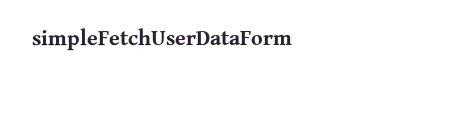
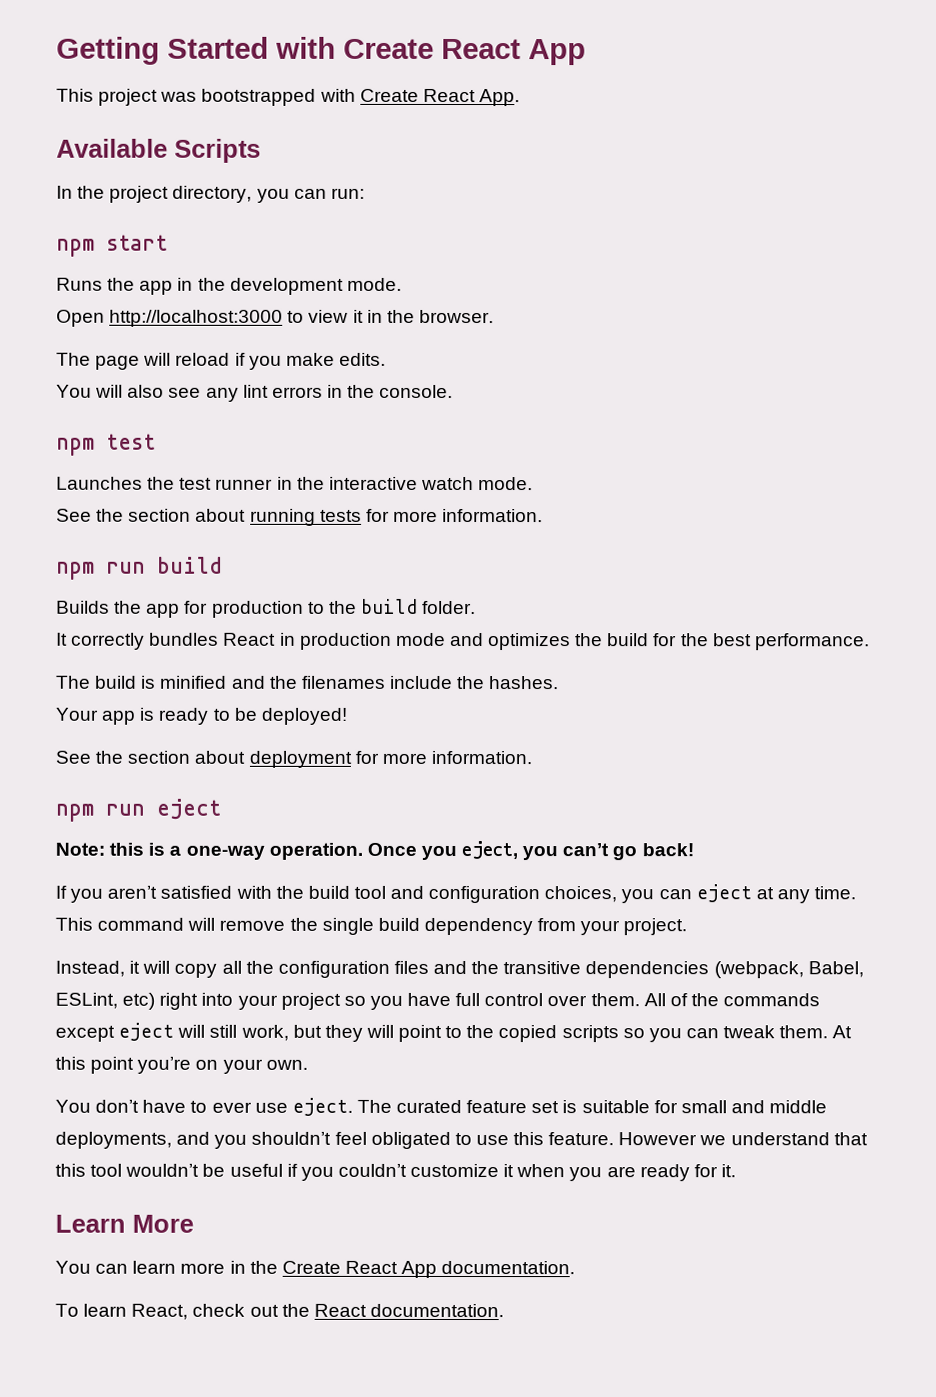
- simpleFetchUserDataForm
+ Getting Started with Create React App
+ This project was bootstrapped with Create React App.
+ Available Scripts
+ In the project directory, you can run:
+ npm start
+ Runs the app in the development mode.
+ Open http://localhost:3000 to view it in the browser.
+ The page will reload if you make edits.
+ You will also see any lint errors in the console.
+ npm test
+ Launches the test runner in the interactive watch mode.
+ See the section about running tests for more information.
+ npm run build
+ Builds the app for production to the build folder.
+ It correctly bundles React in production mode and optimizes the build for the best performance.
+ The build is minified and the filenames include the hashes.
+ Your app is ready to be deployed!
+ See the section about deployment for more information.
+ npm run eject
+ Note: this is a one-way operation. Once you eject, you can’t go back!
+ If you aren’t satisfied with the build tool and configuration choices, you can eject at any time. This command will remove the single build dependency from your project.
+ Instead, it will copy all the configuration files and the transitive dependencies (webpack, Babel, ESLint, etc) right into your project so you have full control over them. All of the commands except eject will still work, but they will point to the copied scripts so you can tweak them. At this point you’re on your own.
+ You don’t have to ever use eject. The curated feature set is suitable for small and middle deployments, and you shouldn’t feel obligated to use this feature. However we understand that this tool wouldn’t be useful if you couldn’t customize it when you are ready for it.
+ Learn More
+ You can learn more in the Create React App documentation.
+ To learn React, check out the React documentation.

